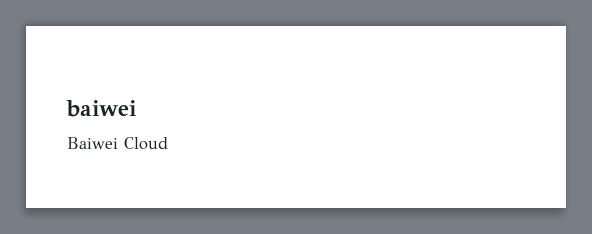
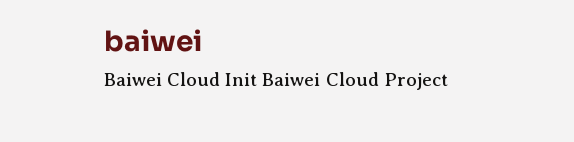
- Baiwei Cloud
+ Baiwei Cloud Init Baiwei Cloud Project

